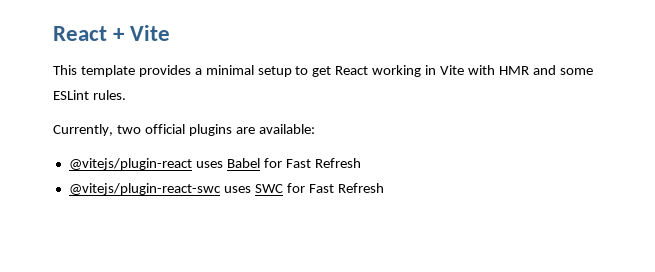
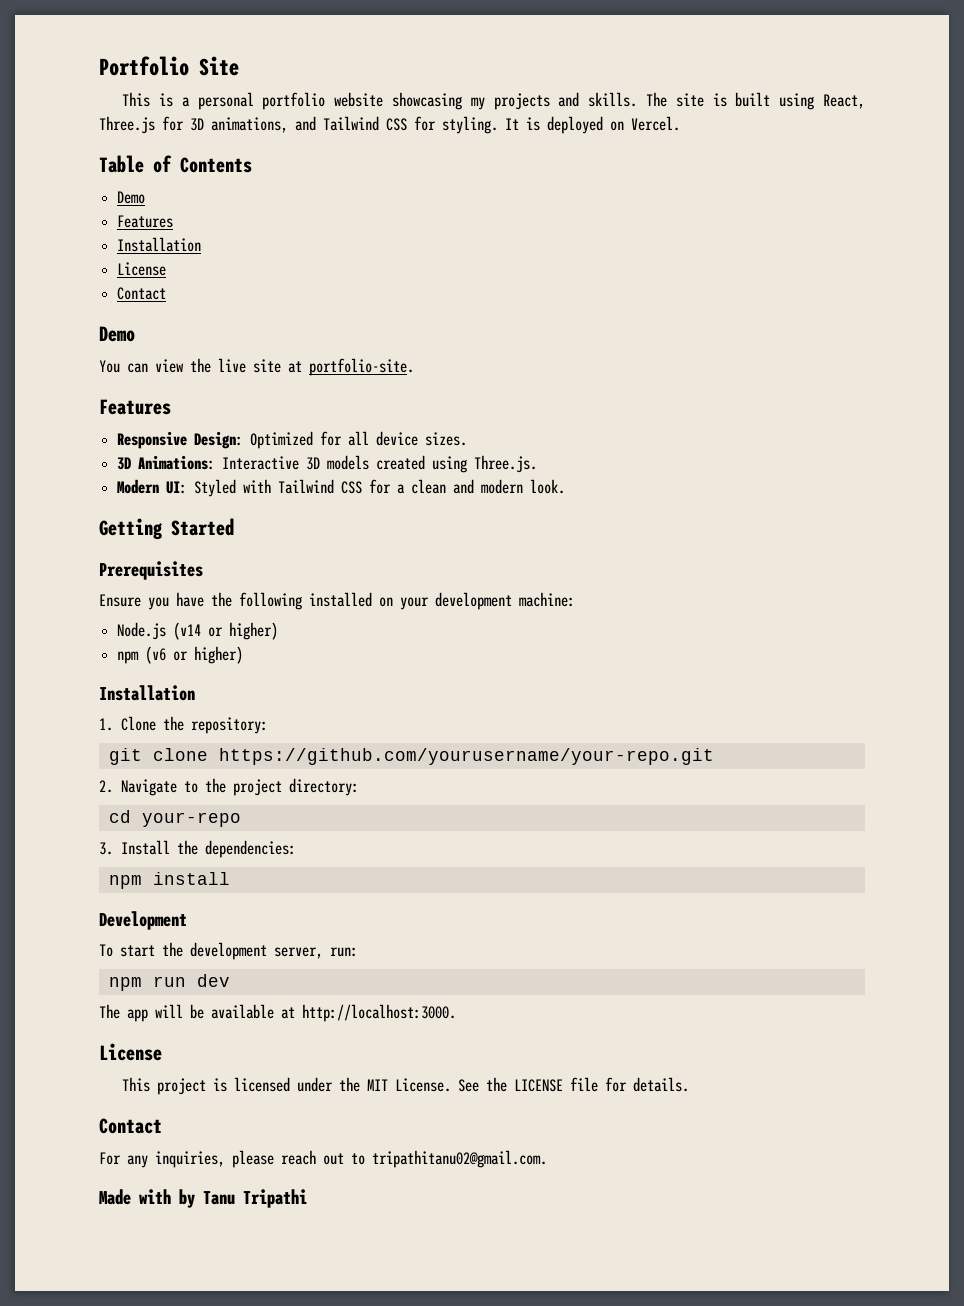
- React + Vite
- This template provides a minimal setup to get React working in Vite with HMR and some ESLint rules.
- Currently, two official plugins are available:
- @vitejs/plugin-react uses Babel for Fast Refresh
- @vitejs/plugin-react-swc uses SWC for Fast Refresh
+ Portfolio Site
+ This is a personal portfolio website showcasing my projects and skills. The site is built using React, Three.js for 3D animations, and Tailwind CSS for styling. It is deployed on Vercel.
+ Table of Contents
+ Demo
+ Features
+ Installation
+ License
+ Contact
+ Demo
+ You can view the live site at portfolio-site.
+ Features
+ Responsive Design: Optimized for all device sizes.
+ 3D Animations: Interactive 3D models created using Three.js.
+ Modern UI: Styled with Tailwind CSS for a clean and modern look.
+ Getting Started
+ Prerequisites
+ Ensure you have the following installed on your development machine:
+ Node.js (v14 or higher)
+ npm (v6 or higher)
+ Installation
+ 1. Clone the repository:
+ git clone https://github.com/yourusername/your-repo.git
+ 2. Navigate to the project directory:
+ cd your-repo
+ 3. Install the dependencies:
+ npm install
+ Development
+ To start the development server, run:
+ npm run dev
+ The app will be available at http://localhost:3000.
+ License
+ This project is licensed under the MIT License. See the LICENSE file for details.
+ Contact
+ For any inquiries, please reach out to tripathitanu02@gmail.com.
+ Made with by Tanu Tripathi

